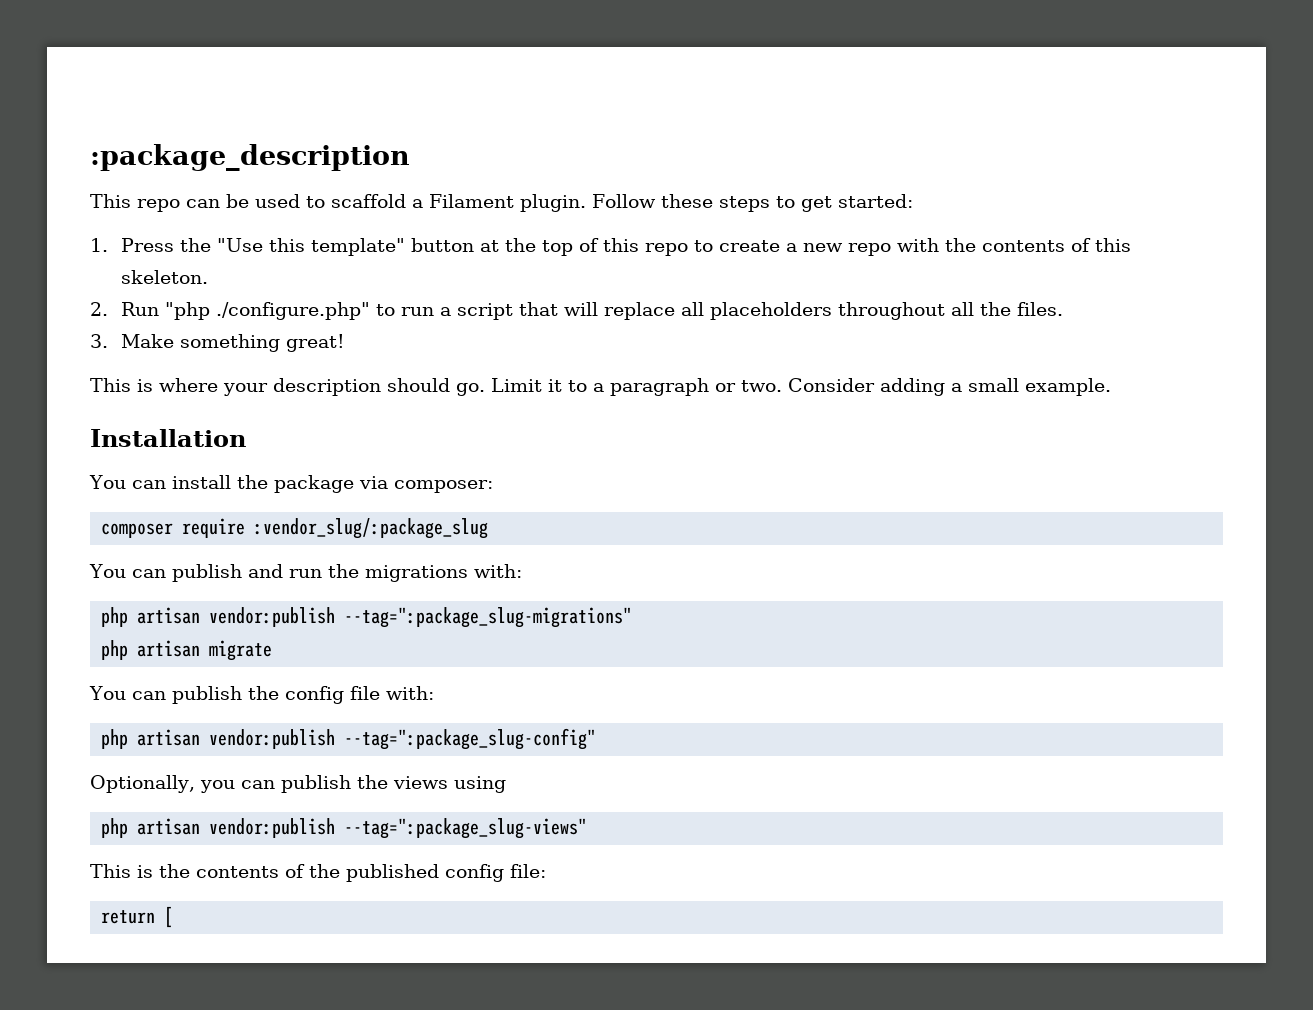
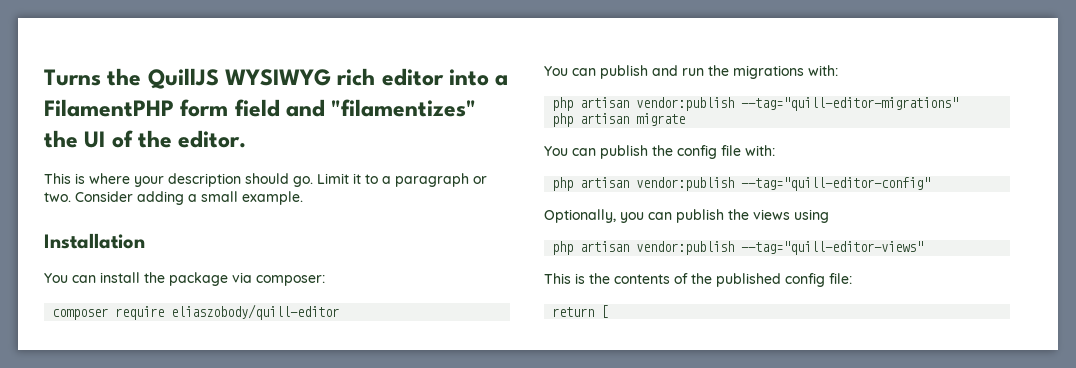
- :package_description
- This repo can be used to scaffold a Filament plugin. Follow these steps to get started:
- 1. Press the "Use this template" button at the top of this repo to create a new repo with the contents of this skeleton.
- 2. Run "php ./configure.php" to run a script that will replace all placeholders throughout all the files.
- 3. Make something great!
+ Turns the QuillJS WYSIWYG rich editor into a FilamentPHP form field and "filamentizes" the UI of the editor.
- composer require :vendor_slug/:package_slug
+ composer require eliaszobody/quill-editor
- php artisan vendor:publish --tag=":package_slug-migrations"
+ php artisan vendor:publish --tag="quill-editor-migrations"
- php artisan vendor:publish --tag=":package_slug-config"
+ php artisan vendor:publish --tag="quill-editor-config"
- php artisan vendor:publish --tag=":package_slug-views"
+ php artisan vendor:publish --tag="quill-editor-views"

